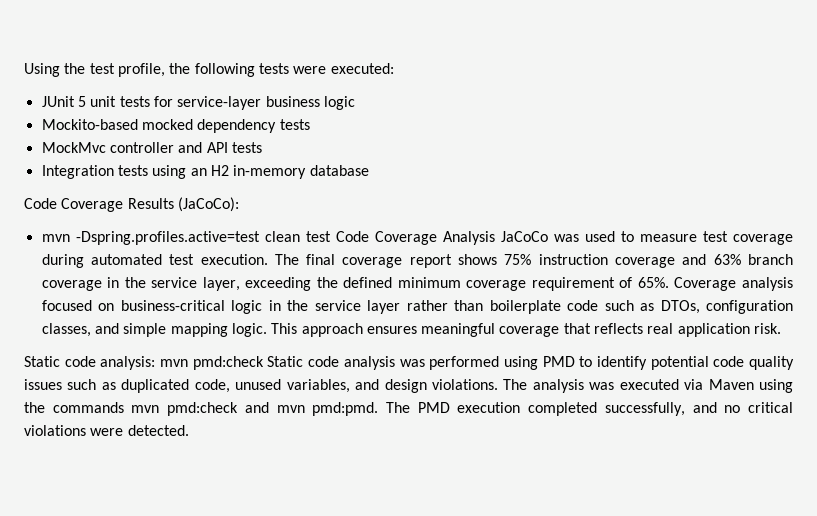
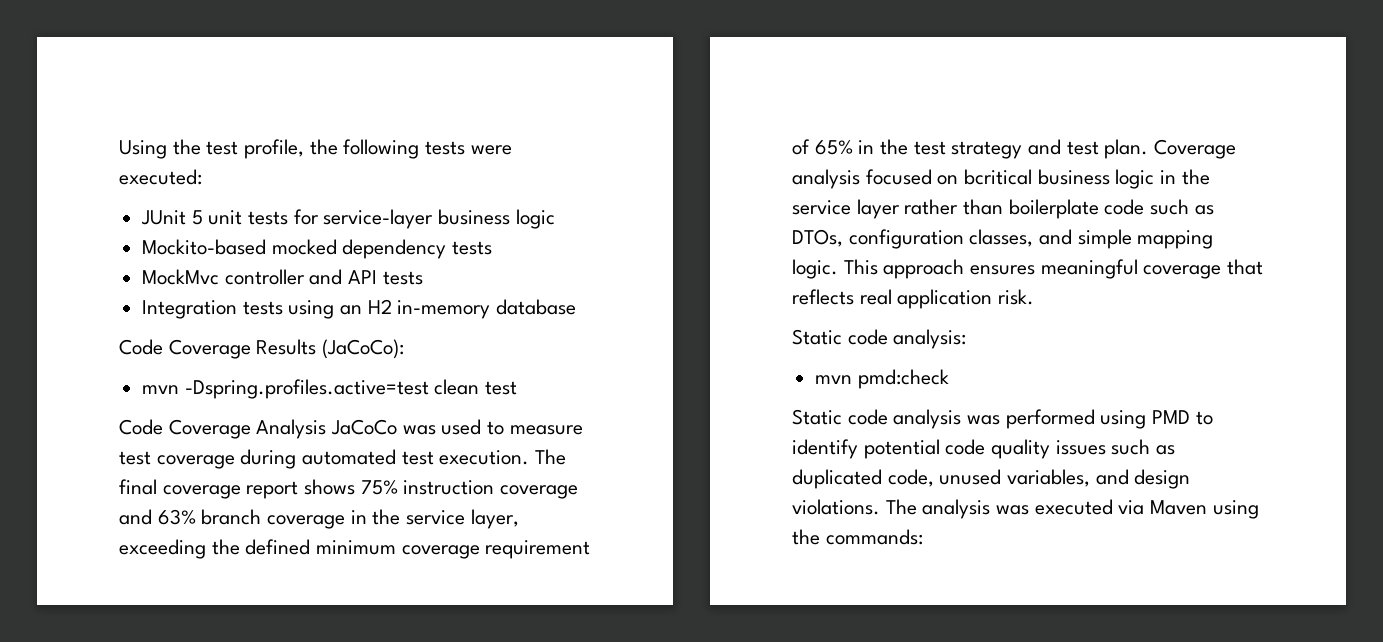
- mvn -Dspring.profiles.active=test clean test Code Coverage Analysis JaCoCo was used to measure test coverage during automated test execution.
+ mvn -Dspring.profiles.active=test clean test
+ Code Coverage Analysis JaCoCo was used to measure test coverage during automated test execution.
- The final coverage report shows 75% instruction coverage and 63% branch coverage in the service layer, exceeding the defined minimum coverage requirement of 65%.
+ The final coverage report shows 75% instruction coverage and 63% branch coverage in the service layer, exceeding the defined minimum coverage requirement of 65% in the test strategy and test plan.
- Coverage analysis focused on business-critical logic in the service layer rather than boilerplate code such as DTOs, configuration classes, and simple mapping logic.
+ Coverage analysis focused on bcritical business logic in the service layer rather than boilerplate code such as DTOs, configuration classes, and simple mapping logic.
- Static code analysis: mvn pmd:check Static code analysis was performed using PMD to identify potential code quality issues such as duplicated code, unused variables, and design violations.
+ Static code analysis:
+ mvn pmd:check
+ Static code analysis was performed using PMD to identify potential code quality issues such as duplicated code, unused variables, and design violations.
- The analysis was executed via Maven using the commands mvn pmd:check and mvn pmd:pmd. The PMD execution completed successfully, and no critical violations were detected.
+ The analysis was executed via Maven using the commands:

